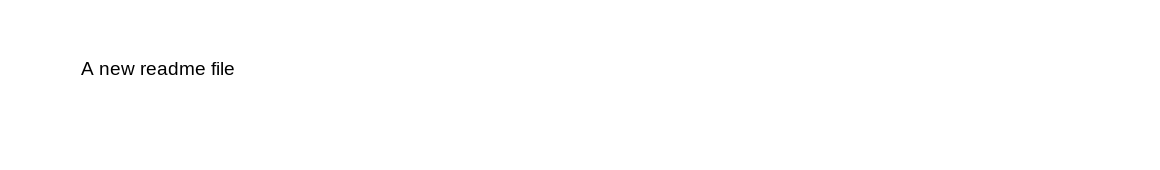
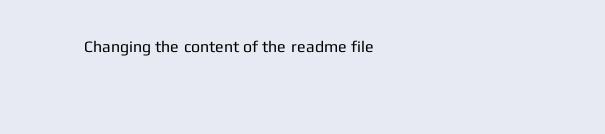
- A new readme file
+ Changing the content of the readme file

